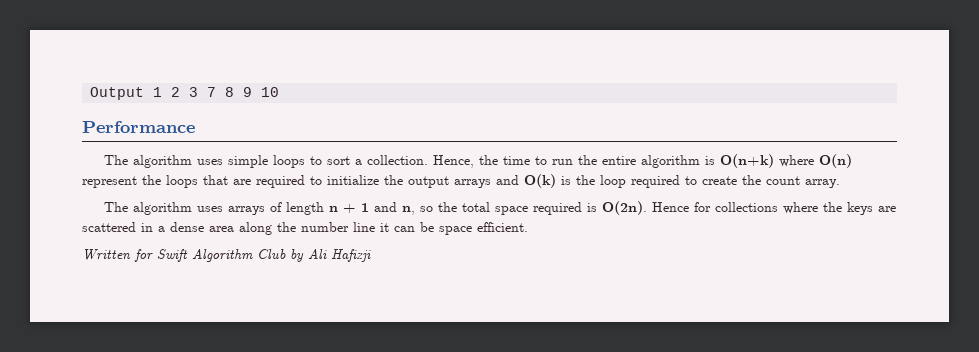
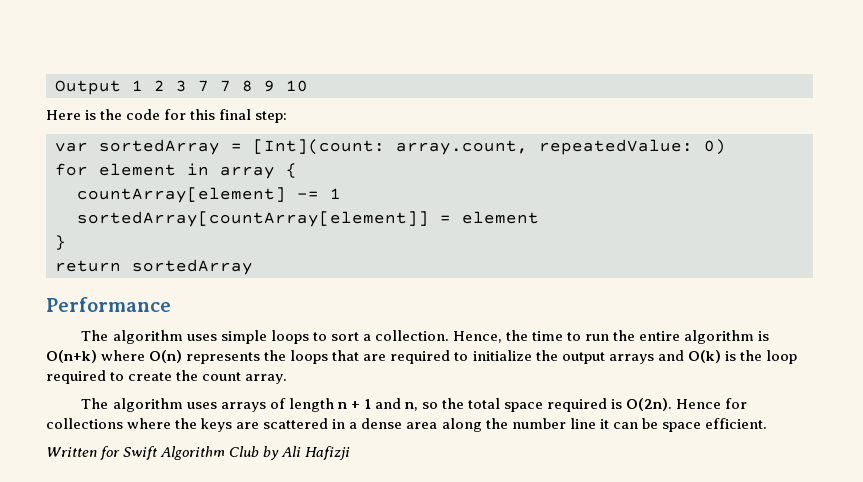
- Output 1 2 3 7 8 9 10
+ Output 1 2 3 7 7 8 9 10
+ Here is the code for this final step:
+ var sortedArray = [Int](count: array.count, repeatedValue: 0)
+ for element in array {
+ countArray[element] -= 1
+ sortedArray[countArray[element]] = element
+ }
+ return sortedArray
- Hence, the time to run the entire algorithm is O(n+k) where O(n) represent the loops that are required to initialize the output arrays and O(k) is the loop required to create the count array.
+ Hence, the time to run the entire algorithm is O(n+k) where O(n) represents the loops that are required to initialize the output arrays and O(k) is the loop required to create the count array.

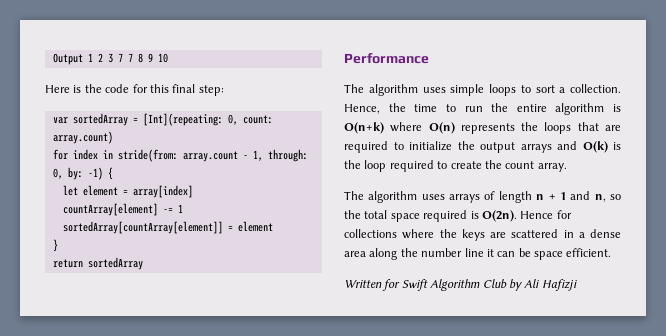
- var sortedArray = [Int](count: array.count, repeatedValue: 0)
- for element in array {
+ var sortedArray = [Int](repeating: 0, count: array.count)
+ for index in stride(from: array.count - 1, through: 0, by: -1) {
+ let element = array[index]

